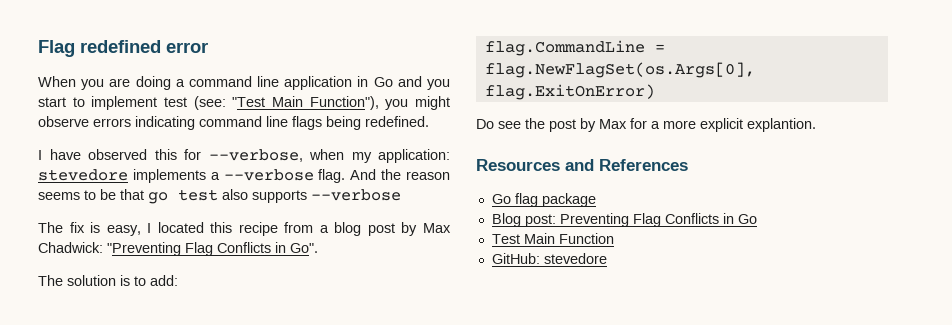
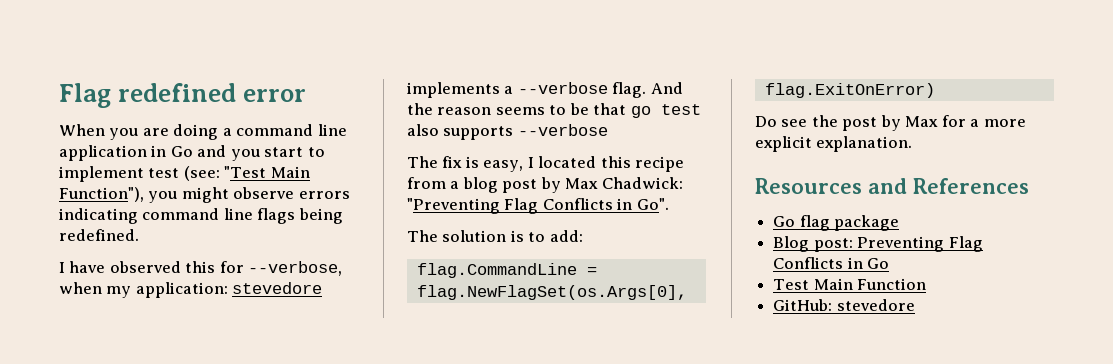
- Do see the post by Max for a more explicit explantion.
+ Do see the post by Max for a more explicit explanation.

